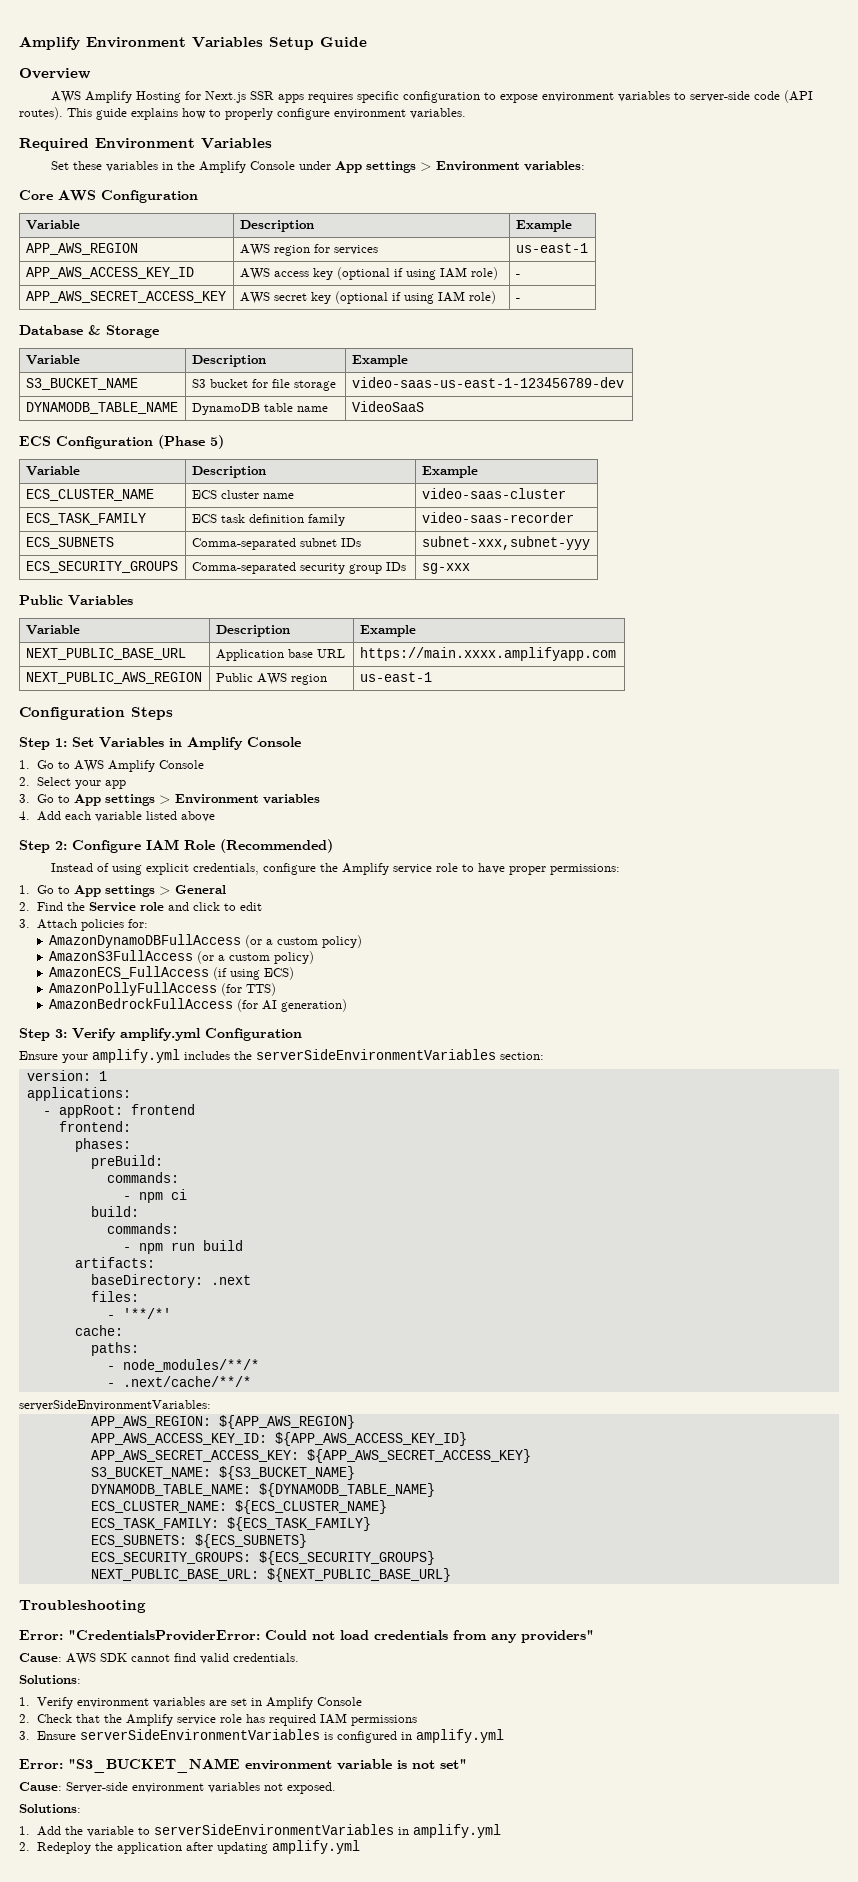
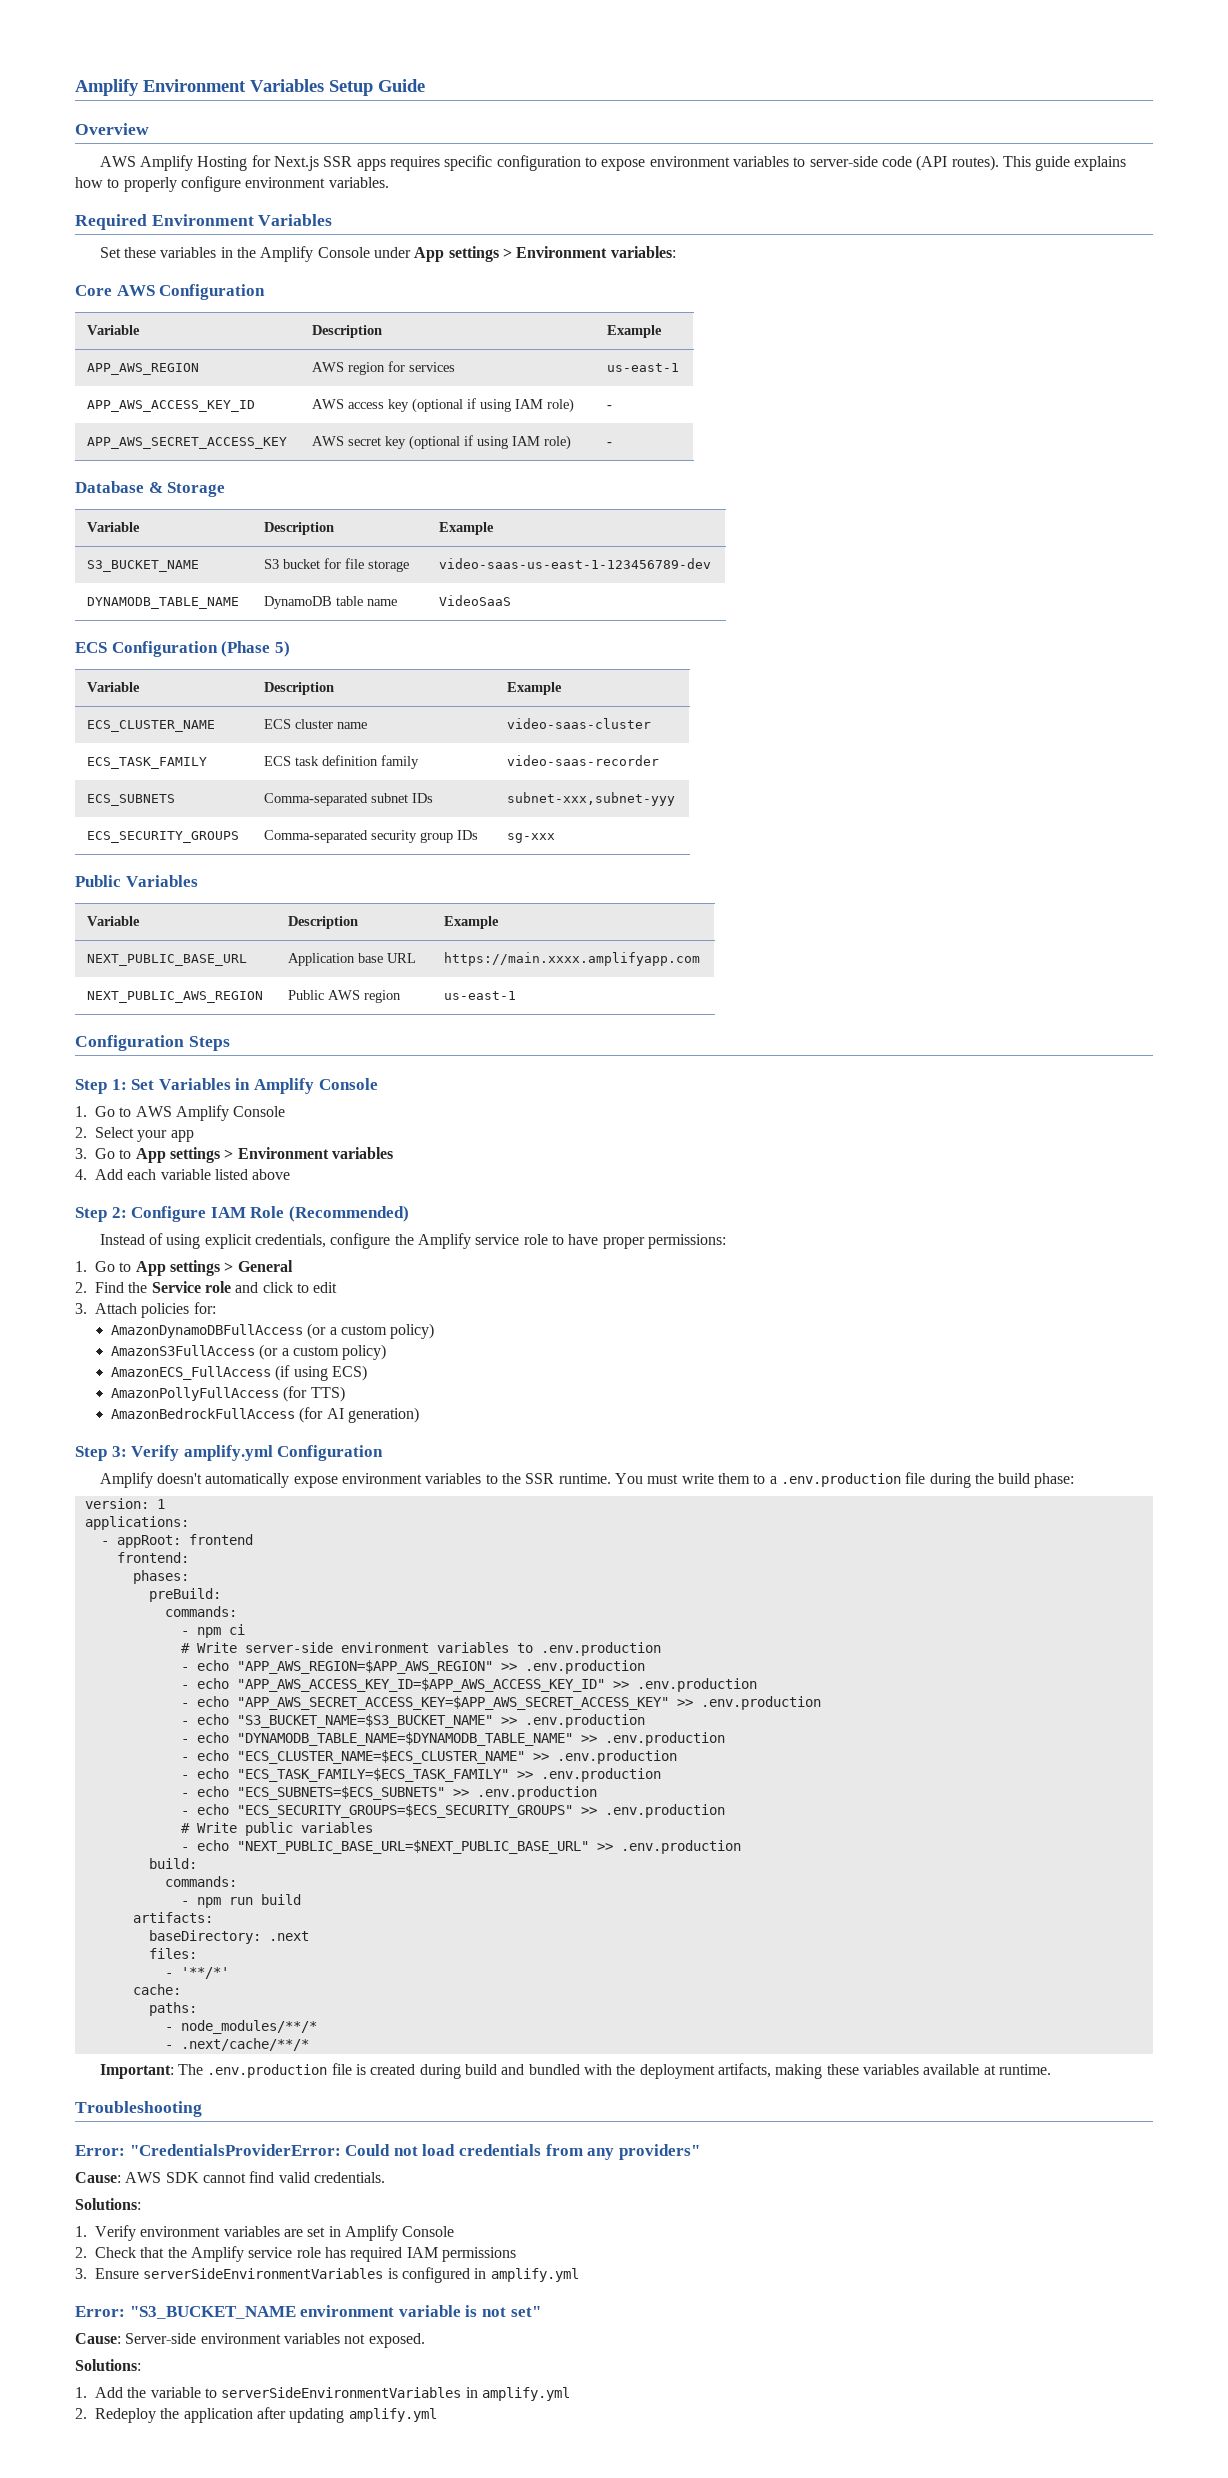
- Ensure your amplify.yml includes the serverSideEnvironmentVariables section:
+ Amplify doesn't automatically expose environment variables to the SSR runtime. You must write them to a .env.production file during the build phase:
+ # Write server-side environment variables to .env.production
+ - echo "APP_AWS_REGION=$APP_AWS_REGION" >> .env.production
+ - echo "APP_AWS_ACCESS_KEY_ID=$APP_AWS_ACCESS_KEY_ID" >> .env.production
+ - echo "APP_AWS_SECRET_ACCESS_KEY=$APP_AWS_SECRET_ACCESS_KEY" >> .env.production
+ - echo "S3_BUCKET_NAME=$S3_BUCKET_NAME" >> .env.production
+ - echo "DYNAMODB_TABLE_NAME=$DYNAMODB_TABLE_NAME" >> .env.production
+ - echo "ECS_CLUSTER_NAME=$ECS_CLUSTER_NAME" >> .env.production
+ - echo "ECS_TASK_FAMILY=$ECS_TASK_FAMILY" >> .env.production
+ - echo "ECS_SUBNETS=$ECS_SUBNETS" >> .env.production
+ - echo "ECS_SECURITY_GROUPS=$ECS_SECURITY_GROUPS" >> .env.production
+ # Write public variables
+ - echo "NEXT_PUBLIC_BASE_URL=$NEXT_PUBLIC_BASE_URL" >> .env.production
- serverSideEnvironmentVariables:
- APP_AWS_REGION: ${APP_AWS_REGION}
- APP_AWS_ACCESS_KEY_ID: ${APP_AWS_ACCESS_KEY_ID}
- APP_AWS_SECRET_ACCESS_KEY: ${APP_AWS_SECRET_ACCESS_KEY}
- S3_BUCKET_NAME: ${S3_BUCKET_NAME}
- DYNAMODB_TABLE_NAME: ${DYNAMODB_TABLE_NAME}
- ECS_CLUSTER_NAME: ${ECS_CLUSTER_NAME}
- ECS_TASK_FAMILY: ${ECS_TASK_FAMILY}
- ECS_SUBNETS: ${ECS_SUBNETS}
- ECS_SECURITY_GROUPS: ${ECS_SECURITY_GROUPS}
- NEXT_PUBLIC_BASE_URL: ${NEXT_PUBLIC_BASE_URL}
+ Important: The .env.production file is created during build and bundled with the deployment artifacts, making these variables available at runtime.

